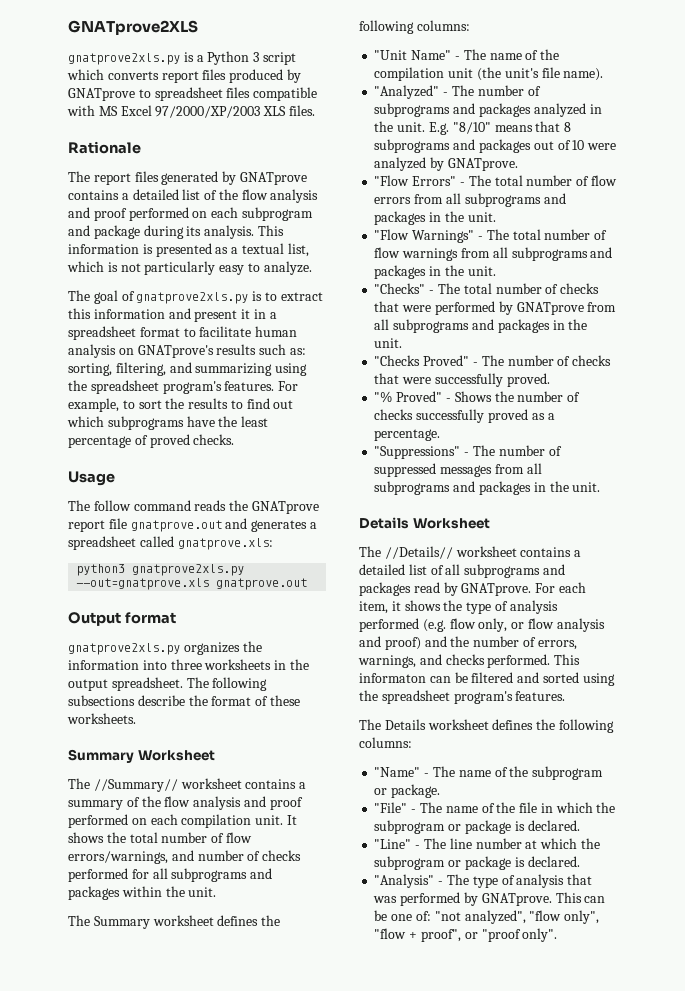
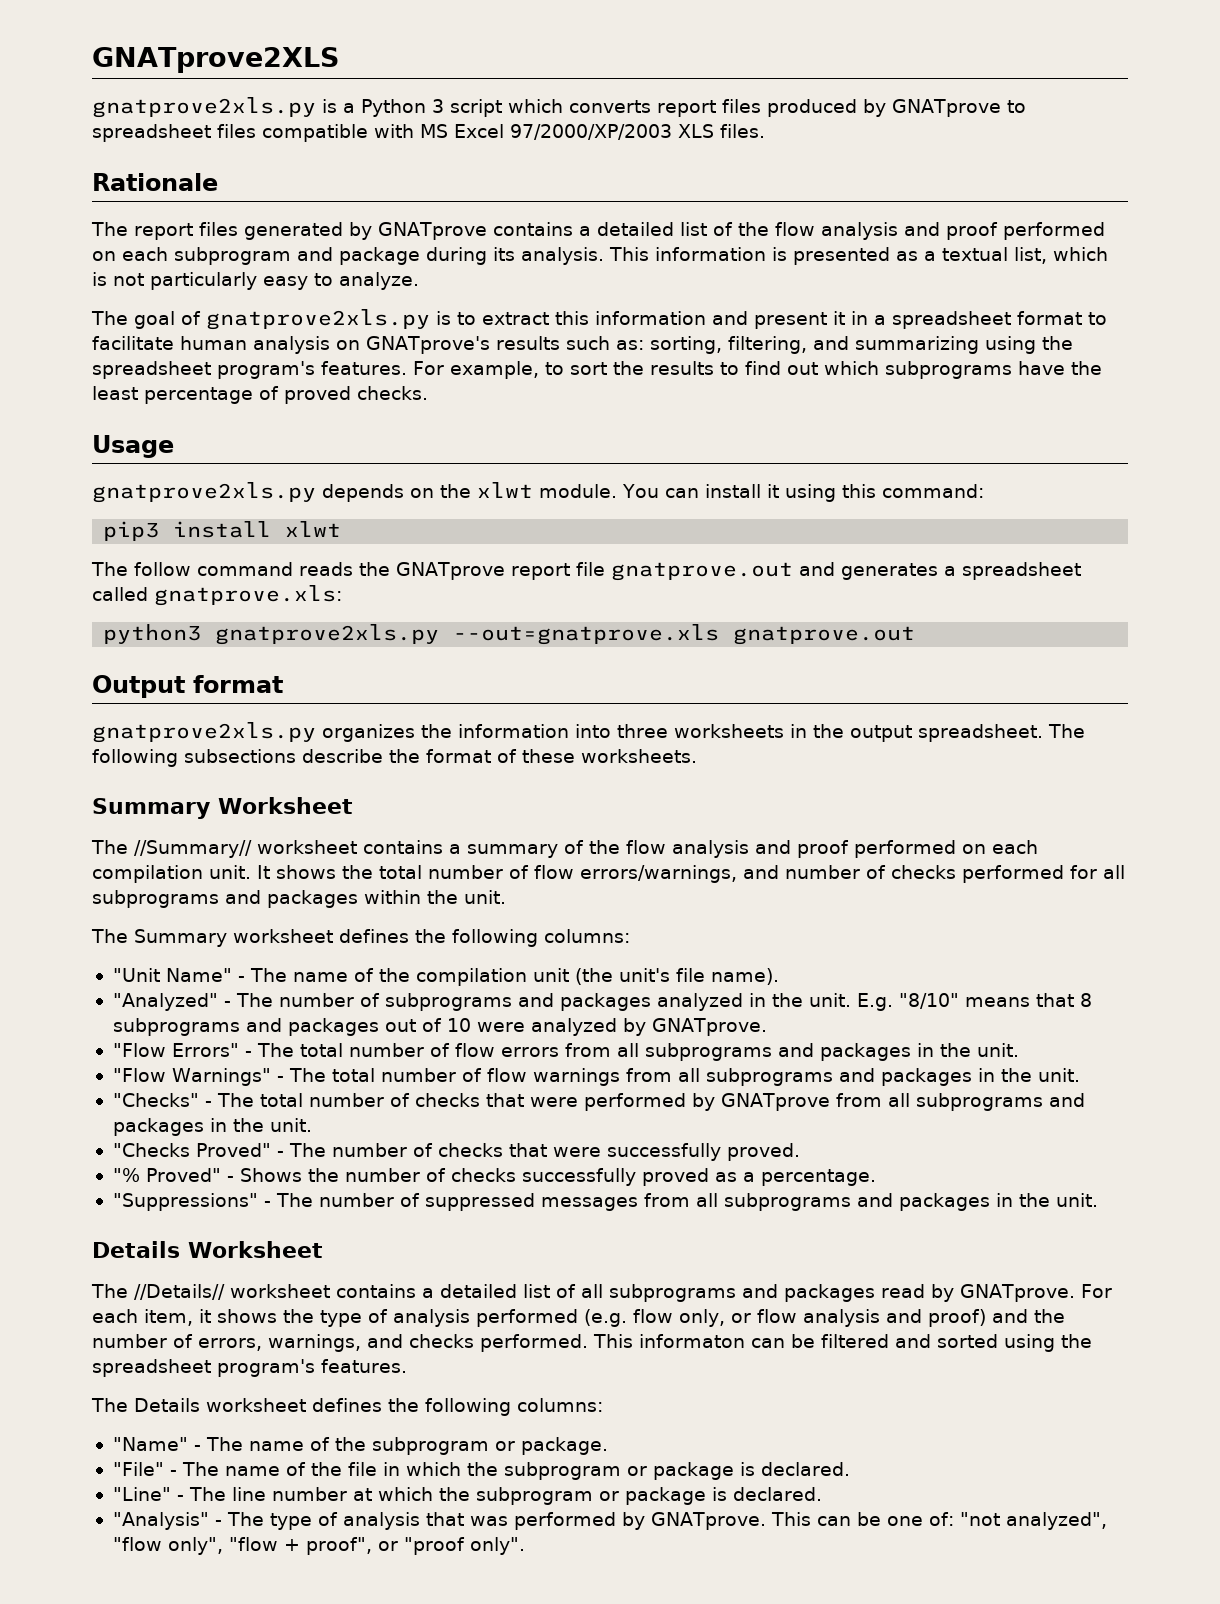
+ gnatprove2xls.py depends on the xlwt module. You can install it using this command:
+ pip3 install xlwt

